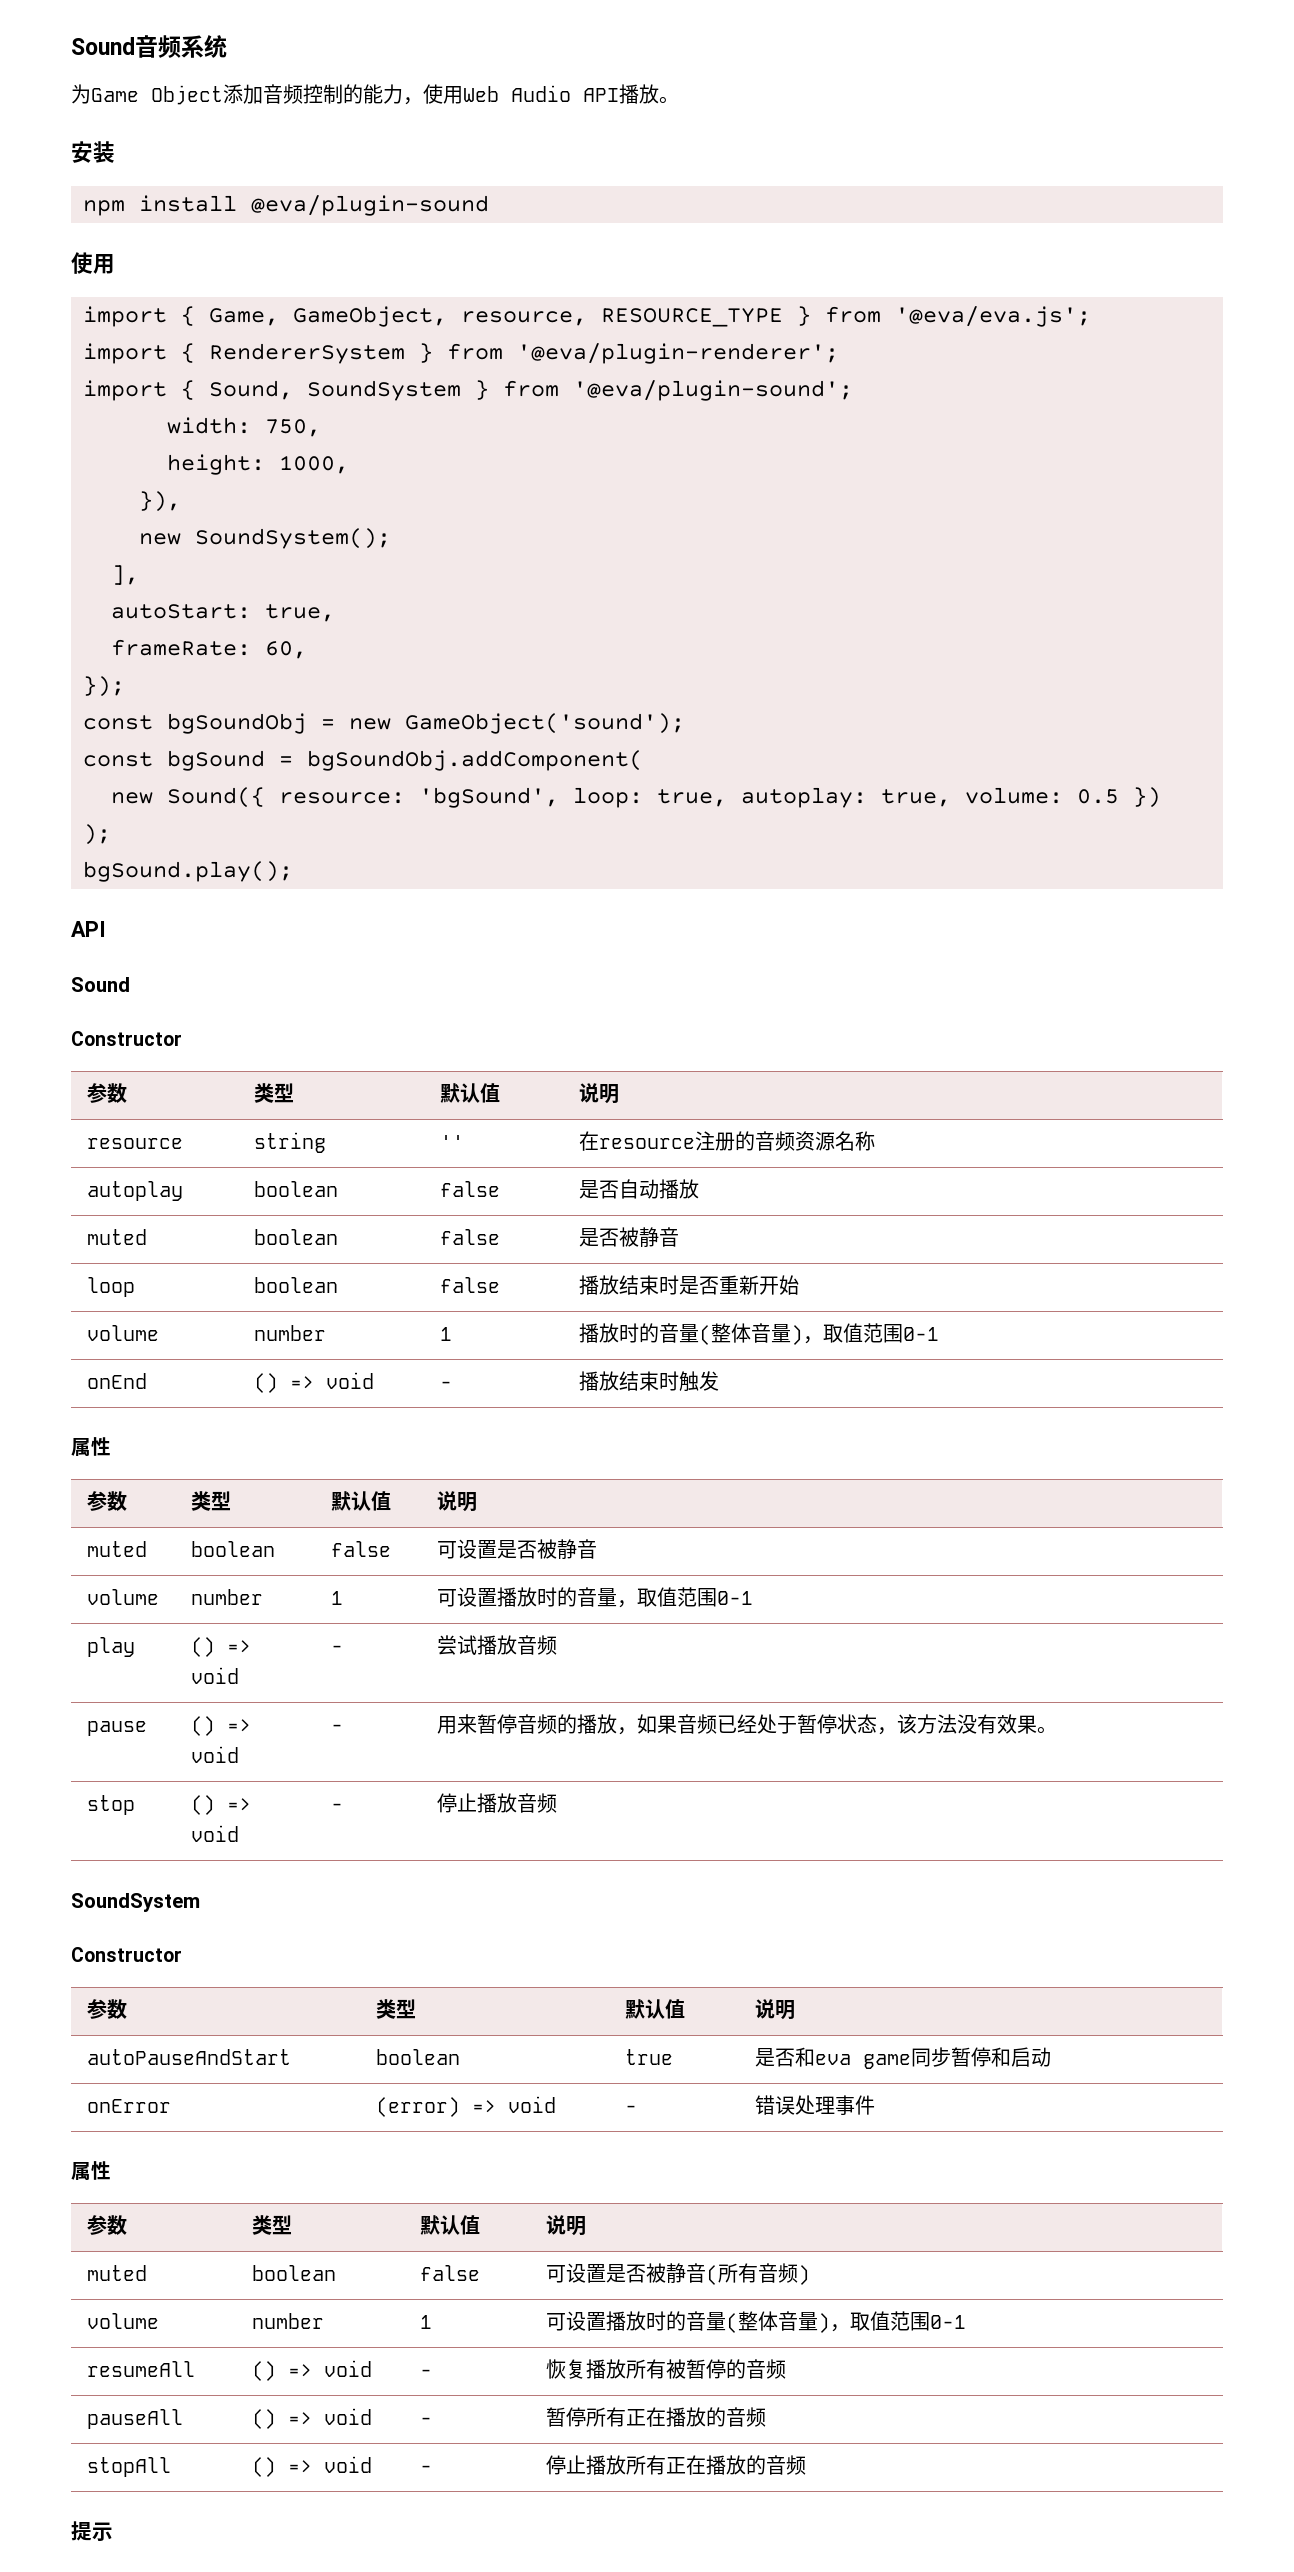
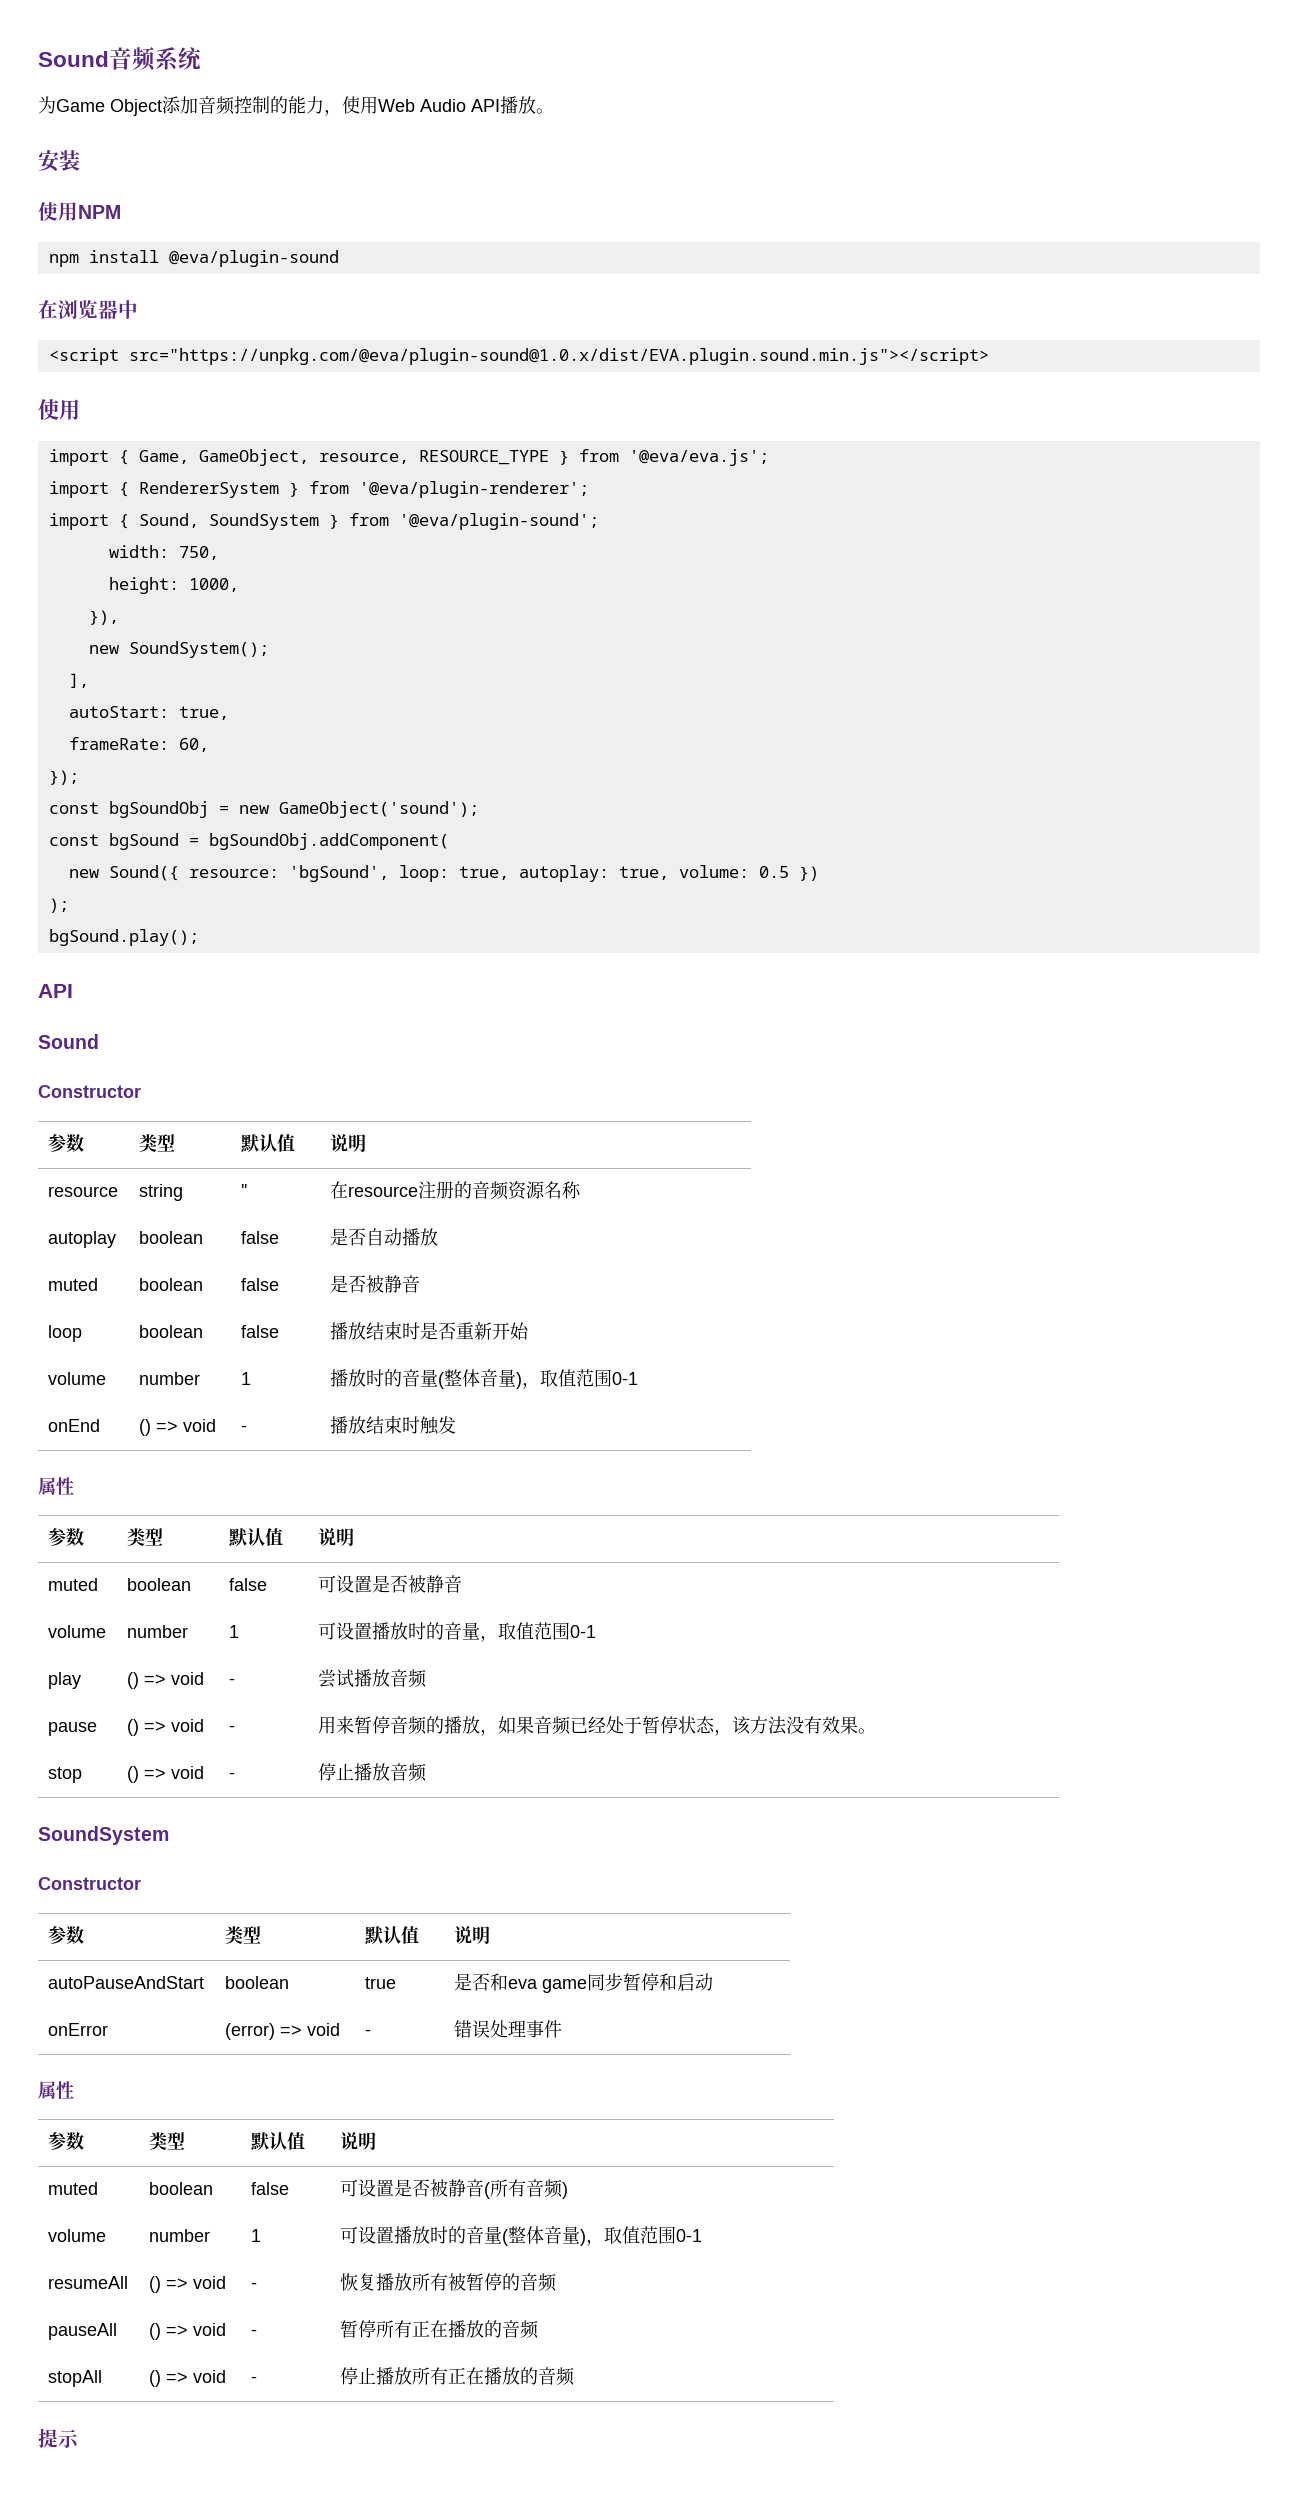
+ 使用NPM
+ 在浏览器中
+ <script src="https://unpkg.com/@eva/plugin-sound@1.0.x/dist/EVA.plugin.sound.min.js"></script>

